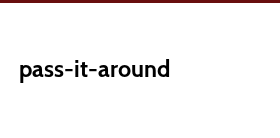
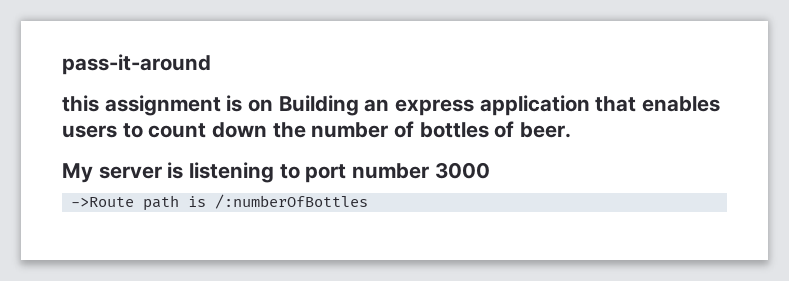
+ this assignment is on Building an express application that enables users to count down the number of bottles of beer.
+ My server is listening to port number 3000
+ ->Route path is /:numberOfBottles

